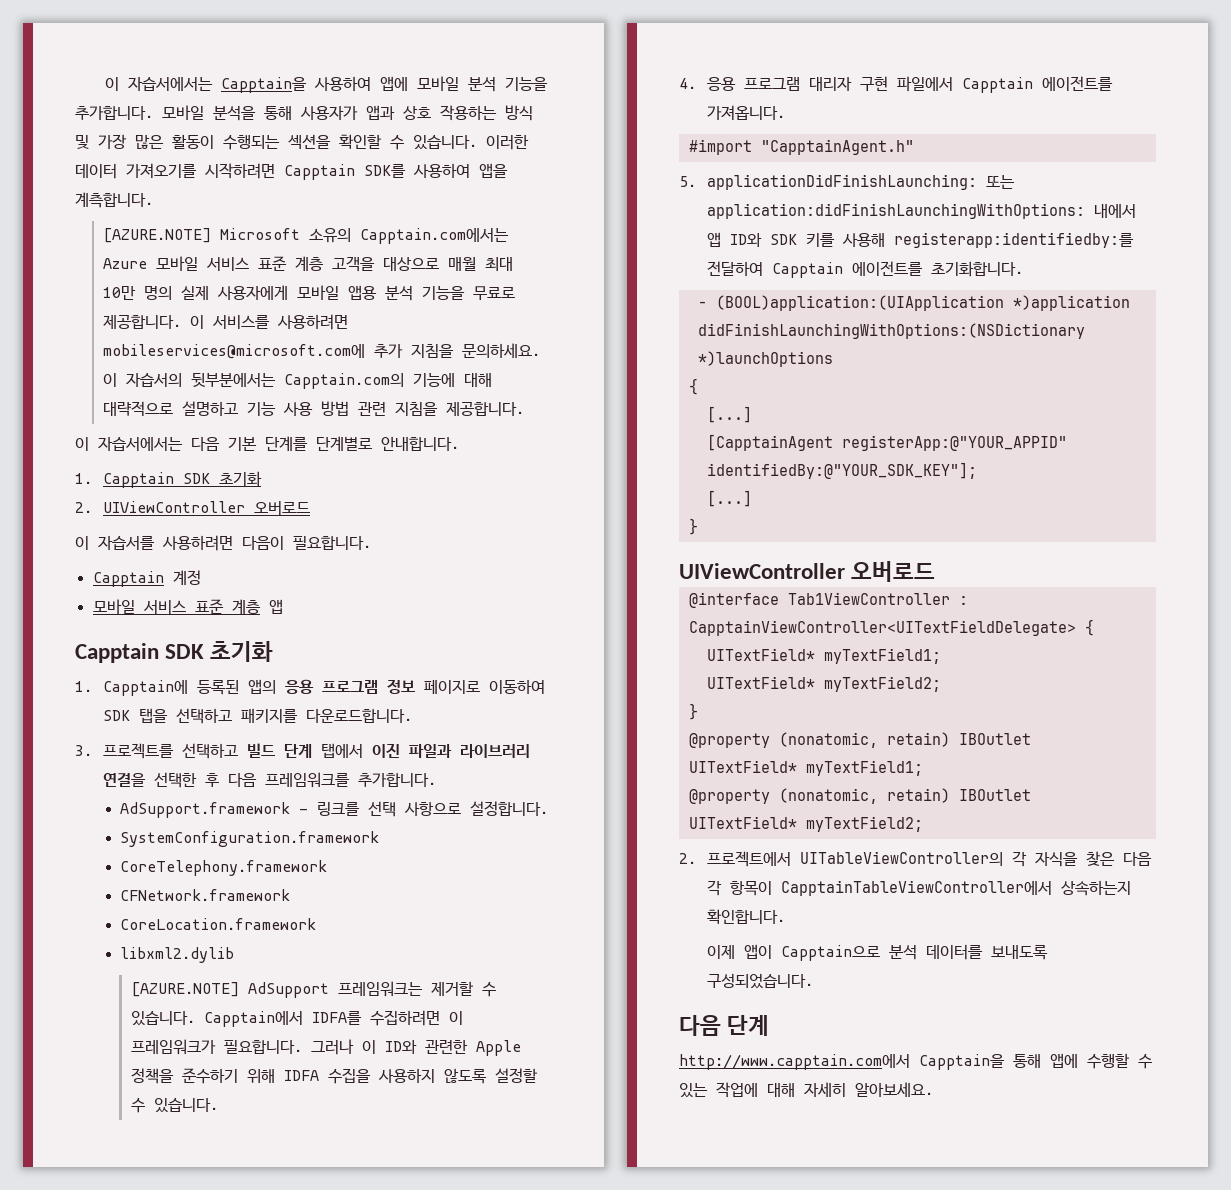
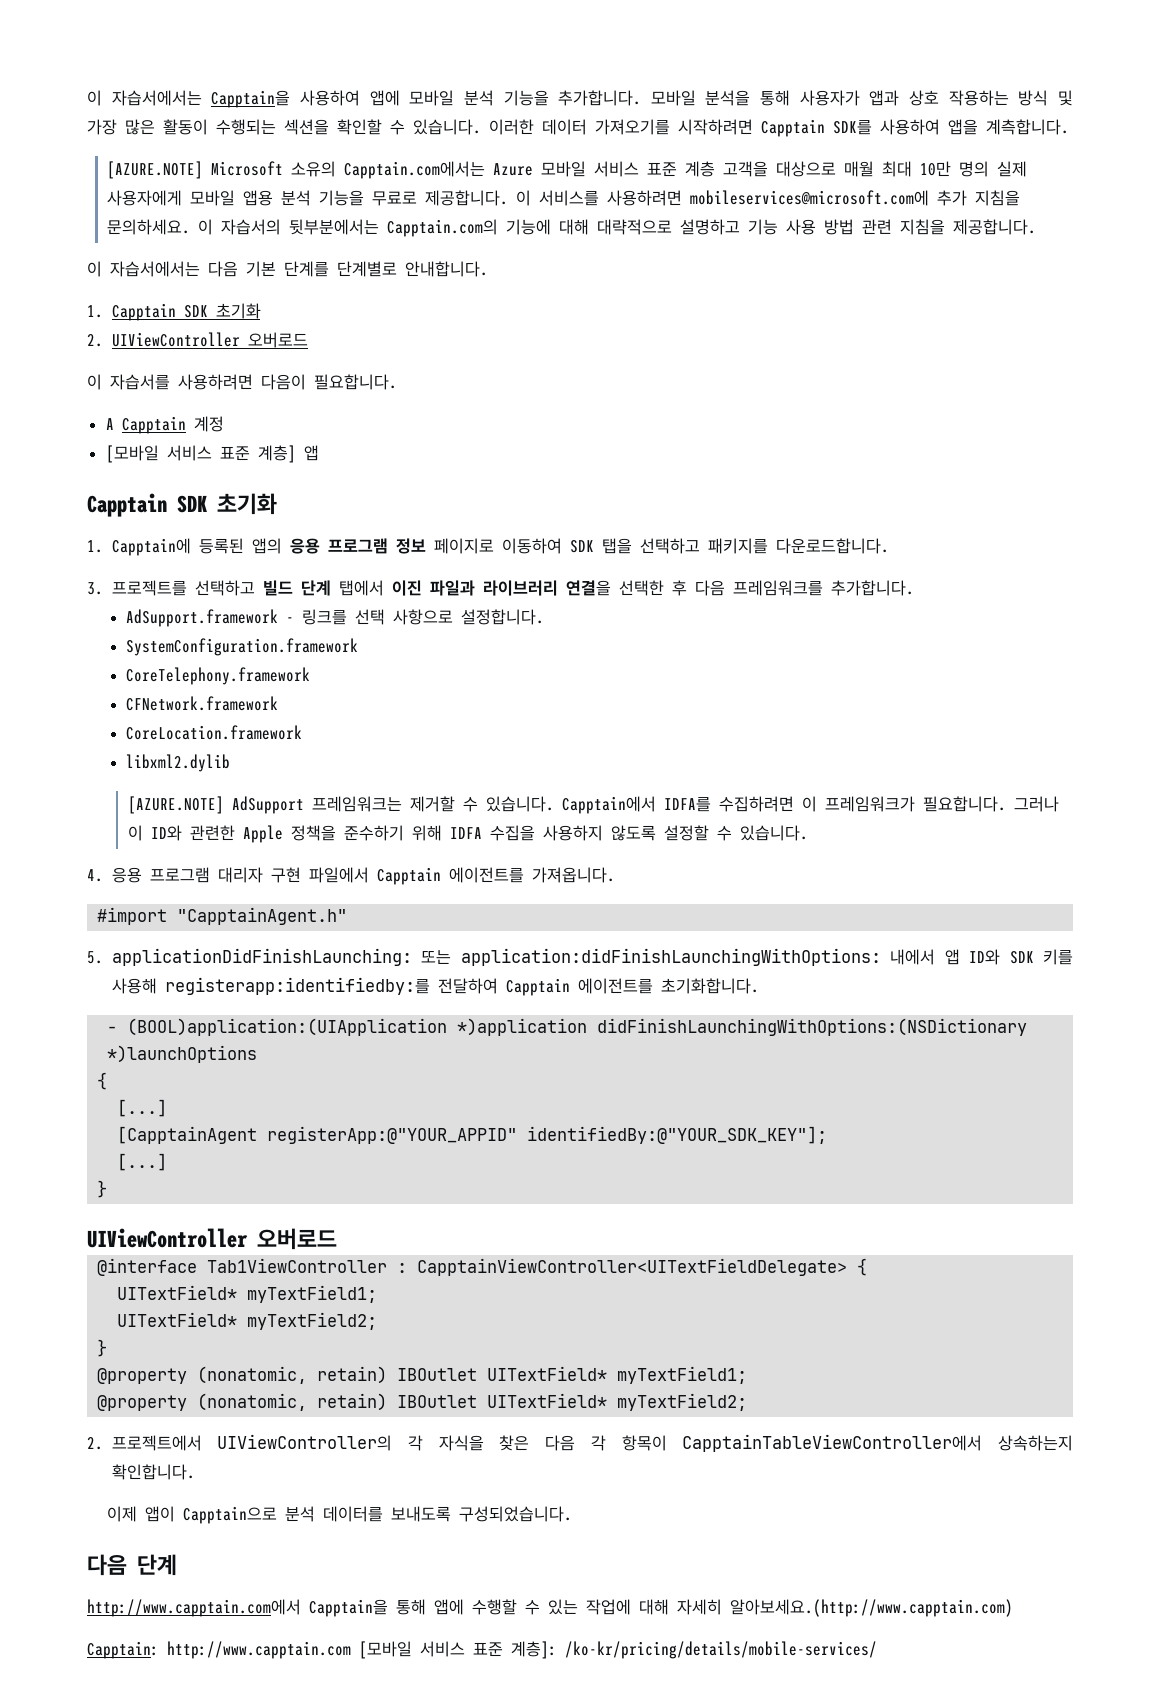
- Capptain 계정
+ A Capptain 계정
- 모바일 서비스 표준 계층 앱
+ [모바일 서비스 표준 계층] 앱
- 2. 프로젝트에서 UITableViewController의 각 자식을 찾은 다음 각 항목이 CapptainTableViewController에서 상속하는지 확인합니다.
+ 2. 프로젝트에서 UIViewController의 각 자식을 찾은 다음 각 항목이 CapptainTableViewController에서 상속하는지 확인합니다.
- http://www.capptain.com에서 Capptain을 통해 앱에 수행할 수 있는 작업에 대해 자세히 알아보세요.
+ http://www.capptain.com에서 Capptain을 통해 앱에 수행할 수 있는 작업에 대해 자세히 알아보세요.(http://www.capptain.com)
+ Capptain: http://www.capptain.com [모바일 서비스 표준 계층]: /ko-kr/pricing/details/mobile-services/

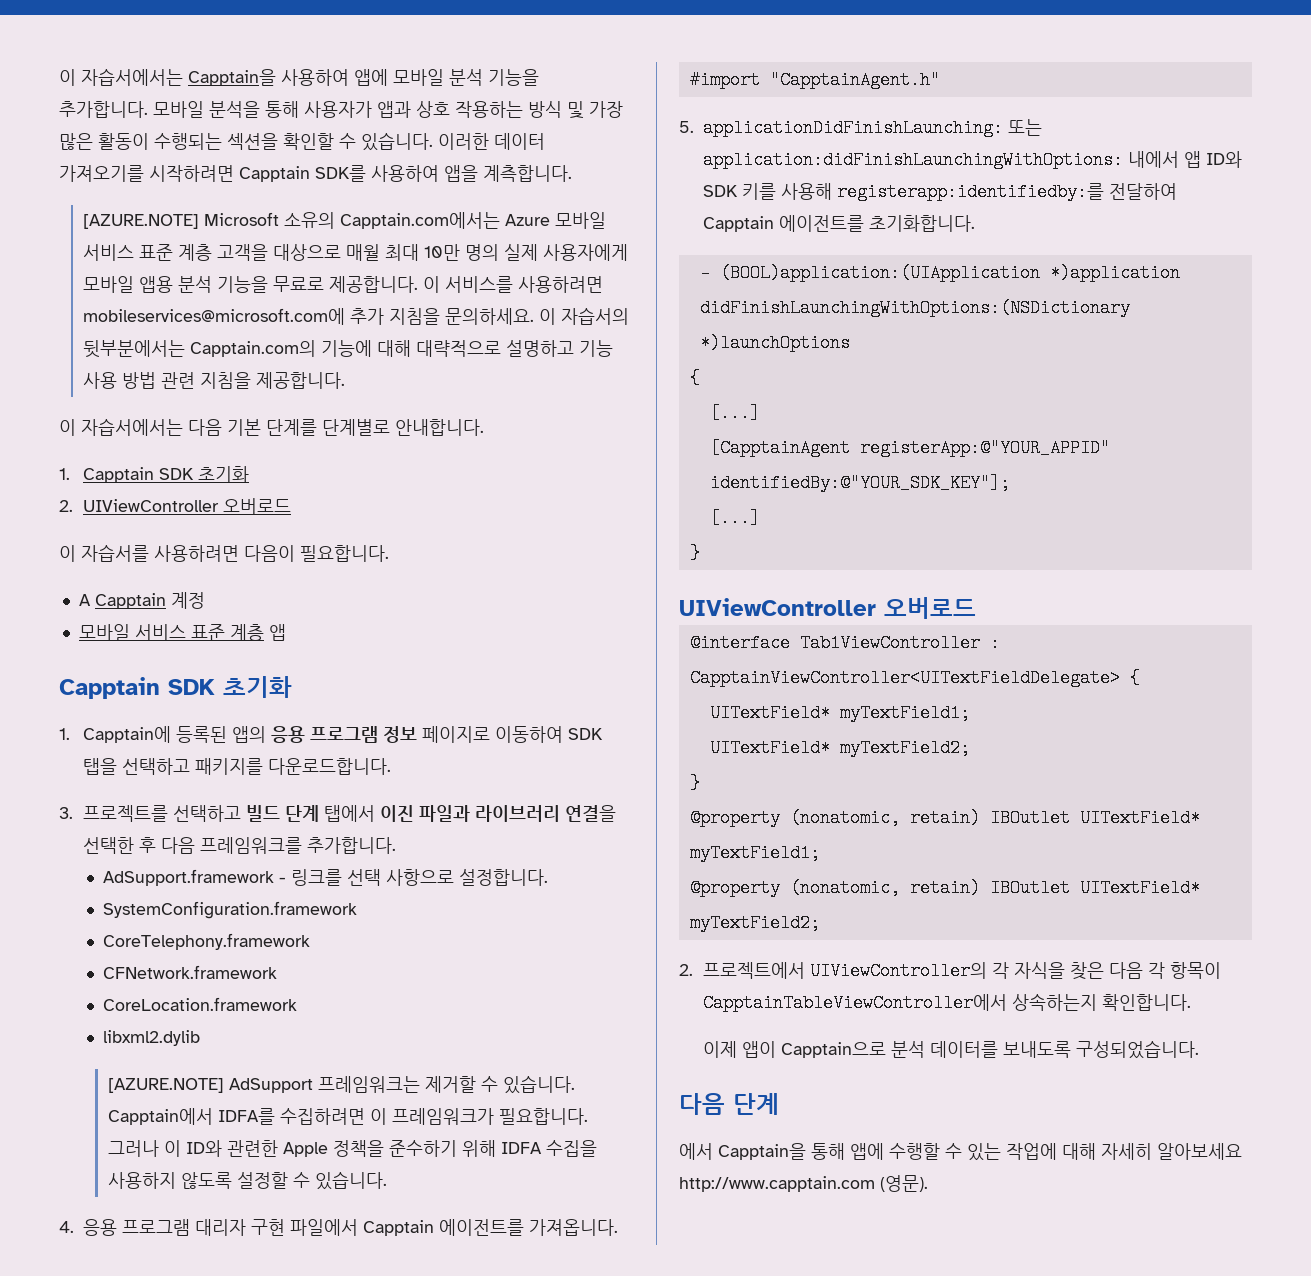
- [모바일 서비스 표준 계층] 앱
+ 모바일 서비스 표준 계층 앱
- http://www.capptain.com에서 Capptain을 통해 앱에 수행할 수 있는 작업에 대해 자세히 알아보세요.(http://www.capptain.com)
- Capptain: http://www.capptain.com [모바일 서비스 표준 계층]: /ko-kr/pricing/details/mobile-services/
+ 에서 Capptain을 통해 앱에 수행할 수 있는 작업에 대해 자세히 알아보세요 http://www.capptain.com (영문).

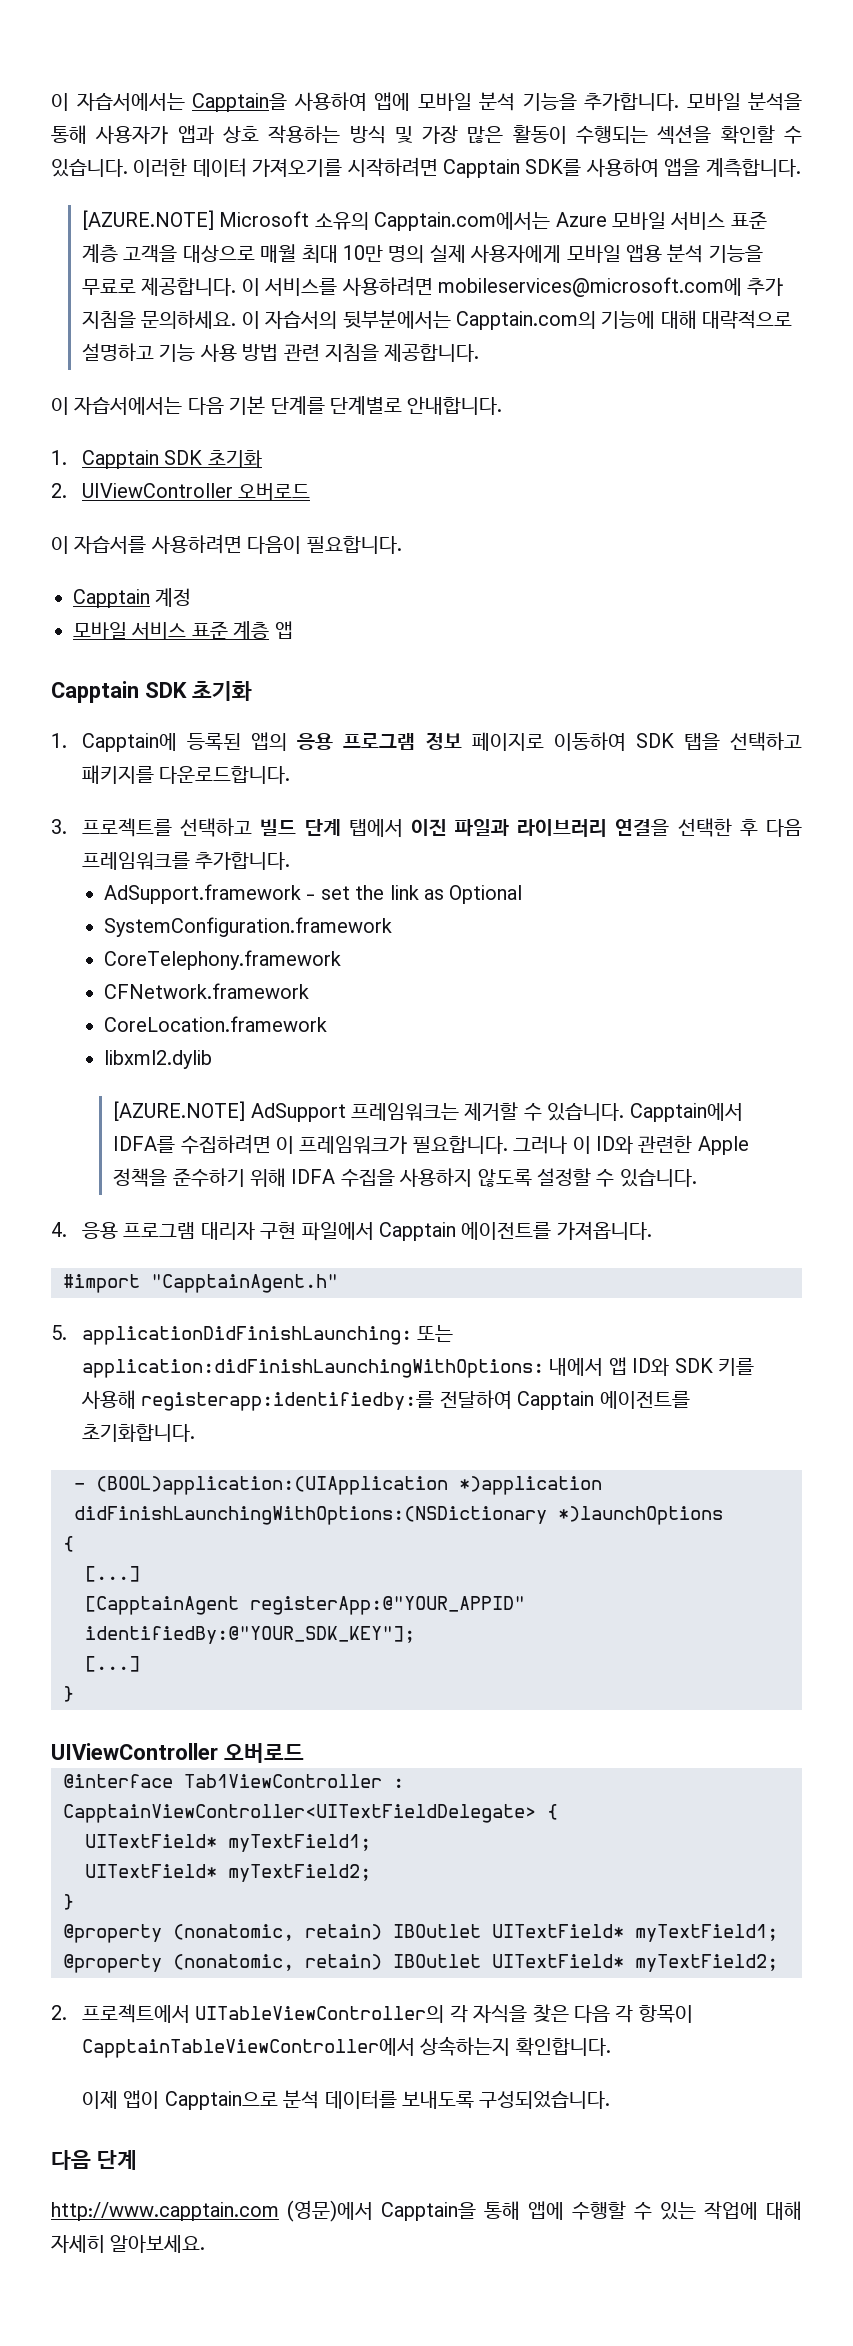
- A Capptain 계정
+ Capptain 계정
- AdSupport.framework - 링크를 선택 사항으로 설정합니다.
+ AdSupport.framework - set the link as Optional
- 2. 프로젝트에서 UIViewController의 각 자식을 찾은 다음 각 항목이 CapptainTableViewController에서 상속하는지 확인합니다.
+ 2. 프로젝트에서 UITableViewController의 각 자식을 찾은 다음 각 항목이 CapptainTableViewController에서 상속하는지 확인합니다.
- 에서 Capptain을 통해 앱에 수행할 수 있는 작업에 대해 자세히 알아보세요 http://www.capptain.com (영문).
+ http://www.capptain.com (영문)에서 Capptain을 통해 앱에 수행할 수 있는 작업에 대해 자세히 알아보세요.

